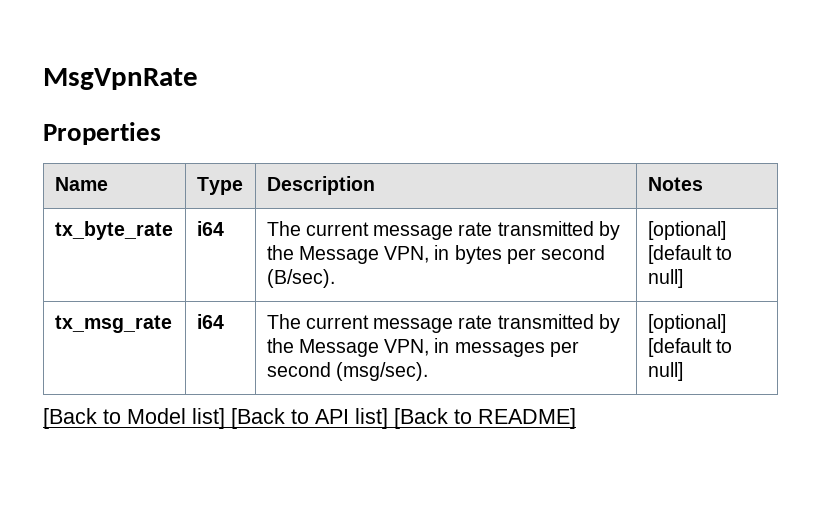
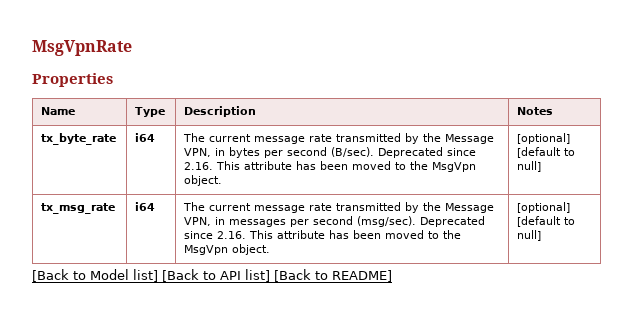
- tx_byte_rate | i64 | The current message rate transmitted by the Message VPN, in bytes per second (B/sec). | [optional] [default to null]
+ tx_byte_rate | i64 | The current message rate transmitted by the Message VPN, in bytes per second (B/sec). Deprecated since 2.16. This attribute has been moved to the MsgVpn object. | [optional] [default to null]
- tx_msg_rate | i64 | The current message rate transmitted by the Message VPN, in messages per second (msg/sec). | [optional] [default to null]
+ tx_msg_rate | i64 | The current message rate transmitted by the Message VPN, in messages per second (msg/sec). Deprecated since 2.16. This attribute has been moved to the MsgVpn object. | [optional] [default to null]

